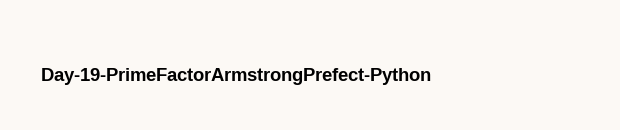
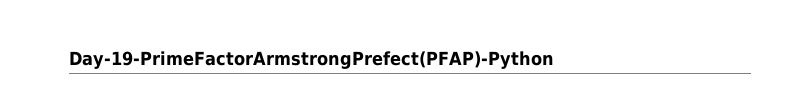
- Day-19-PrimeFactorArmstrongPrefect-Python
+ Day-19-PrimeFactorArmstrongPrefect(PFAP)-Python

